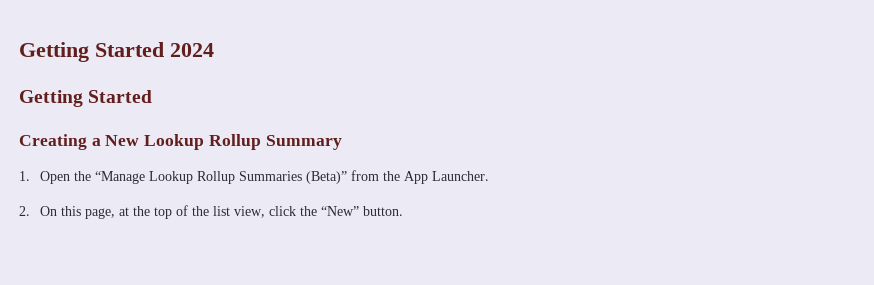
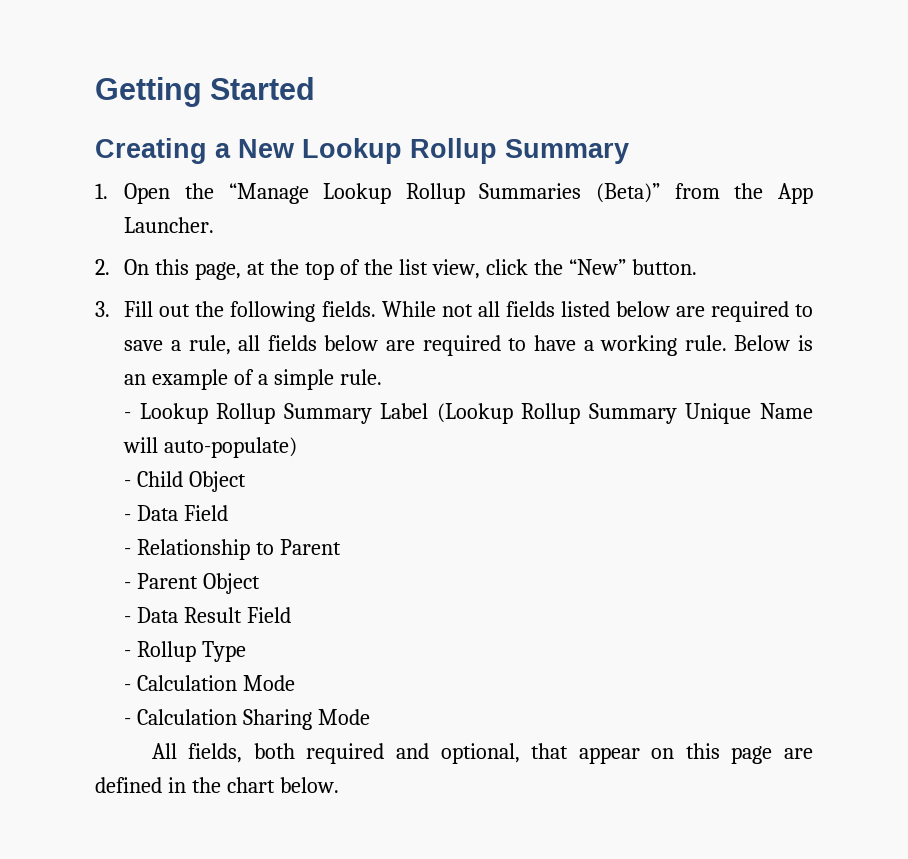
- Getting Started 2024
+ 3. Fill out the following fields. While not all fields listed below are required to save a rule, all fields below are required to have a working rule. Below is an example of a simple rule.
+ - Lookup Rollup Summary Label (Lookup Rollup Summary Unique Name will auto-populate)
+ - Child Object
+ - Data Field
+ - Relationship to Parent
+ - Parent Object
+ - Data Result Field
+ - Rollup Type
+ - Calculation Mode
+ - Calculation Sharing Mode
+ All fields, both required and optional, that appear on this page are defined in the chart below.

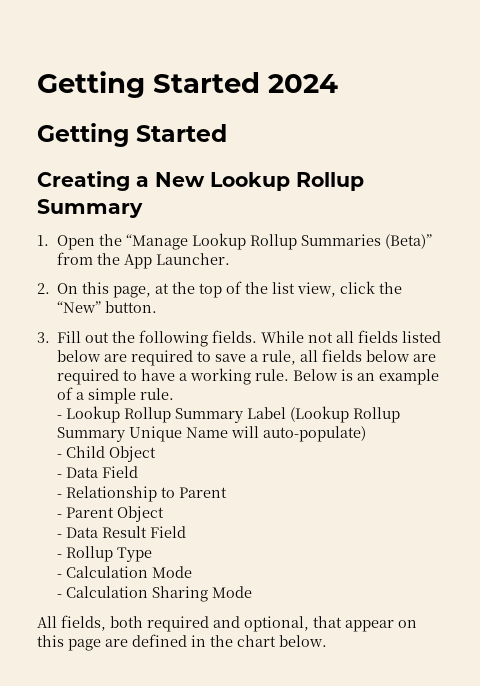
+ Getting Started 2024

